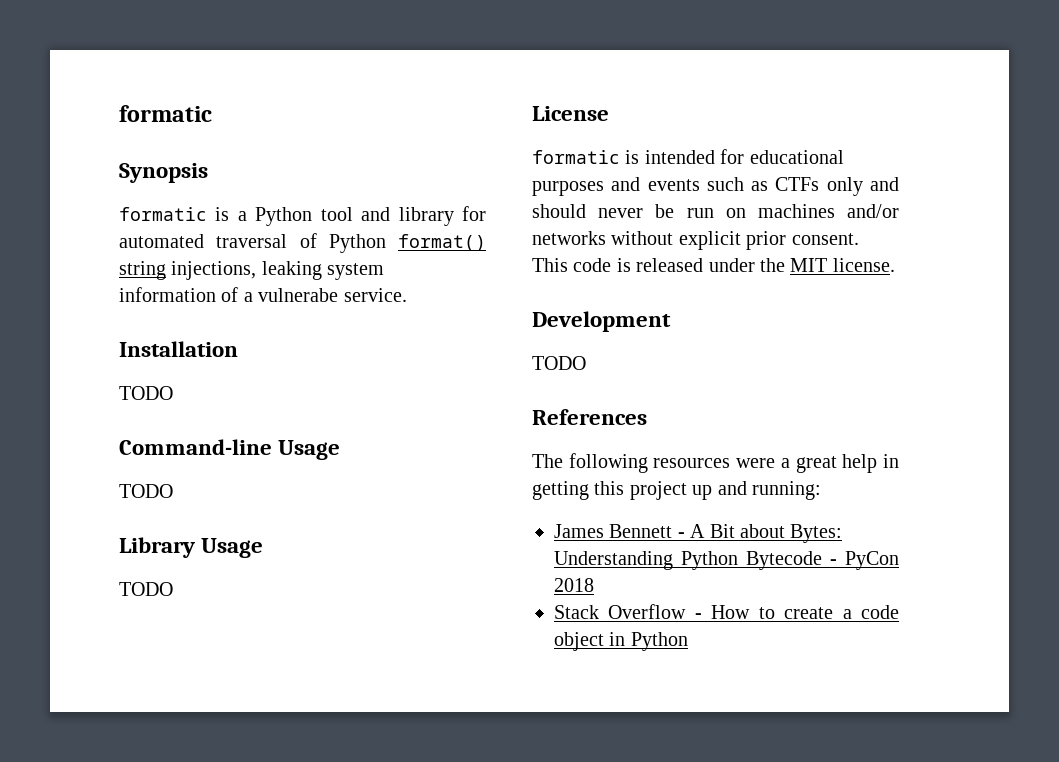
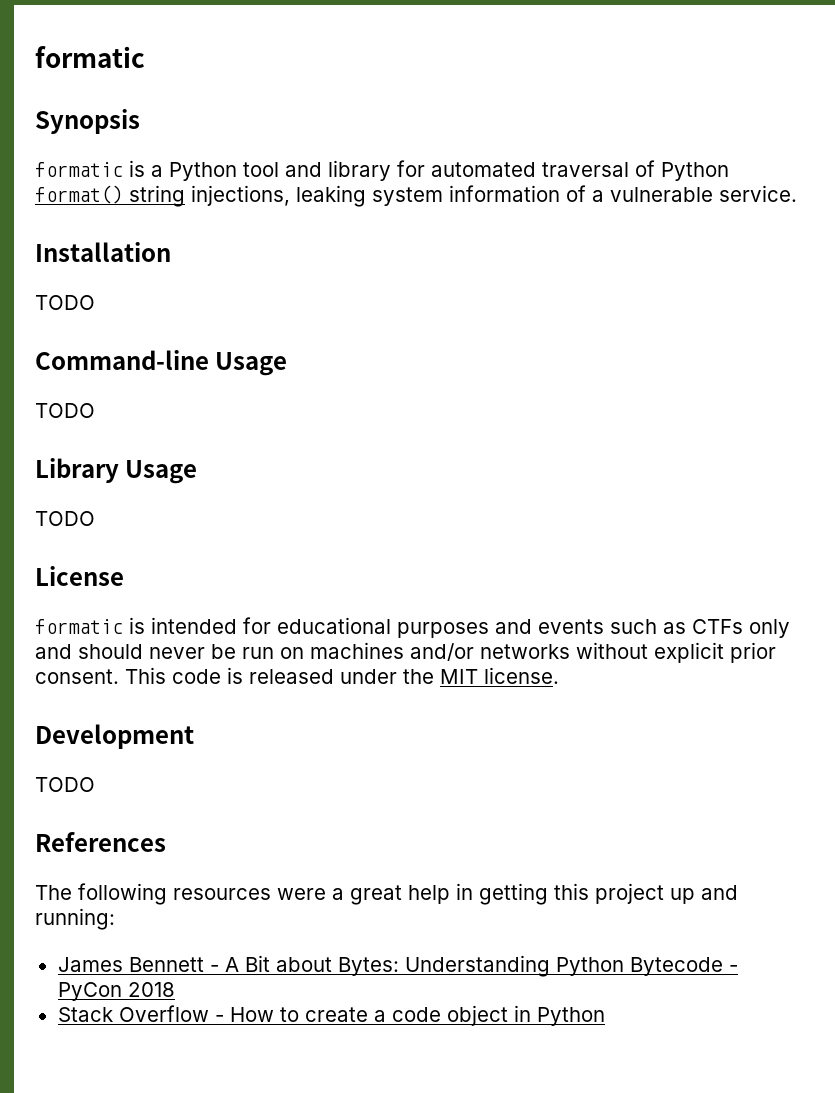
- formatic is a Python tool and library for automated traversal of Python format() string injections, leaking system information of a vulnerabe service.
+ formatic is a Python tool and library for automated traversal of Python format() string injections, leaking system information of a vulnerable service.

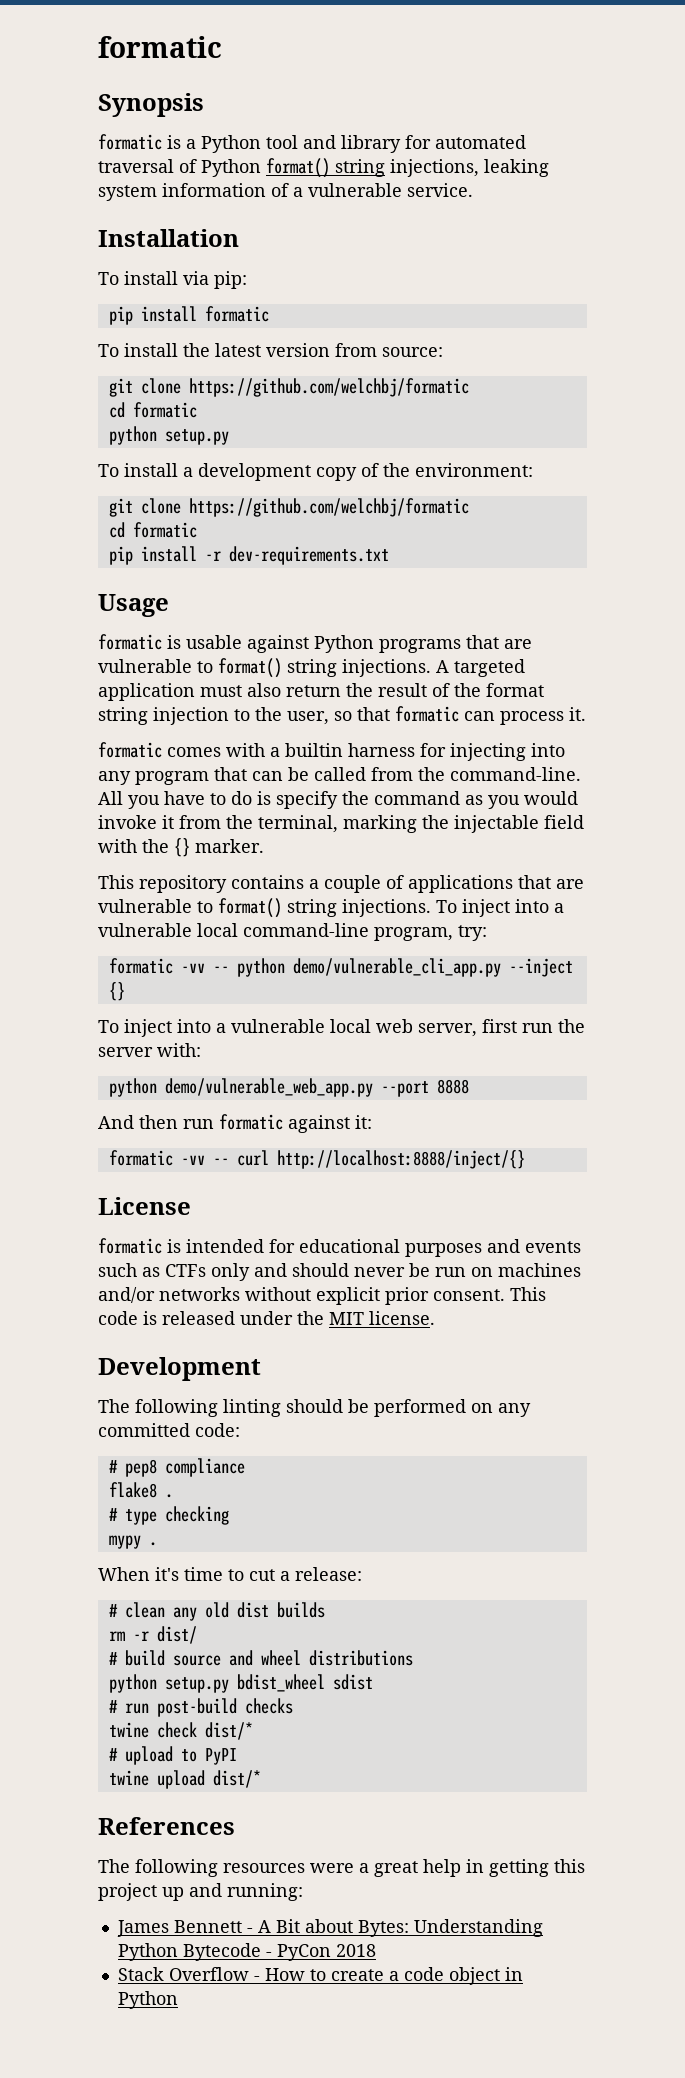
  Installation
- TODO
- Command-line Usage
- TODO
- Library Usage
- TODO
+ To install via pip:
+ pip install formatic
+ To install the latest version from source:
+ git clone https://github.com/welchbj/formatic
+ cd formatic
+ python setup.py
+ To install a development copy of the environment:
+ git clone https://github.com/welchbj/formatic
+ cd formatic
+ pip install -r dev-requirements.txt
+ Usage
+ formatic is usable against Python programs that are vulnerable to format() string injections. A targeted application must also return the result of the format string injection to the user, so that formatic can process it.
+ formatic comes with a builtin harness for injecting into any program that can be called from the command-line. All you have to do is specify the command as you would invoke it from the terminal, marking the injectable field with the {} marker.
+ This repository contains a couple of applications that are vulnerable to format() string injections. To inject into a vulnerable local command-line program, try:
+ formatic -vv -- python demo/vulnerable_cli_app.py --inject {}
+ To inject into a vulnerable local web server, first run the server with:
+ python demo/vulnerable_web_app.py --port 8888
+ And then run formatic against it:
+ formatic -vv -- curl http://localhost:8888/inject/{}
  Development
- TODO
+ The following linting should be performed on any committed code:
+ # pep8 compliance
+ flake8 .
+ # type checking
+ mypy .
+ When it's time to cut a release:
+ # clean any old dist builds
+ rm -r dist/
+ # build source and wheel distributions
+ python setup.py bdist_wheel sdist
+ # run post-build checks
+ twine check dist/*
+ # upload to PyPI
+ twine upload dist/*

